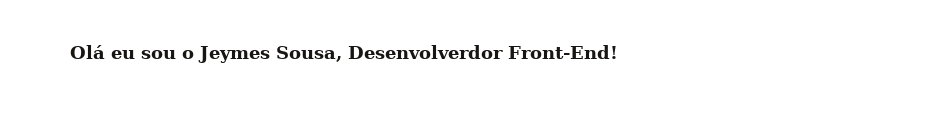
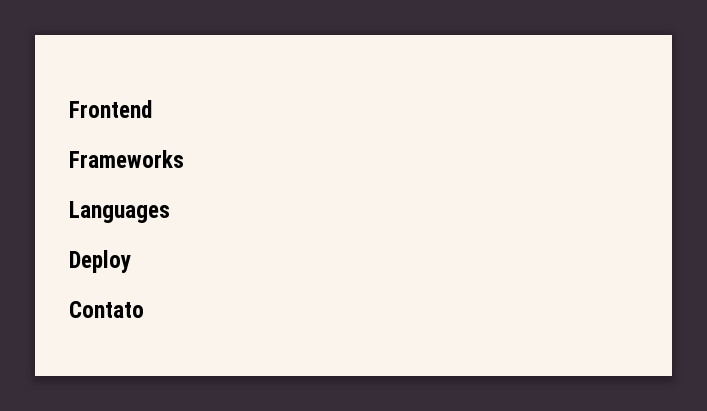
- Olá eu sou o Jeymes Sousa, Desenvolverdor Front-End!
+ Frontend
+ Frameworks
+ Languages
+ Deploy
+ Contato

